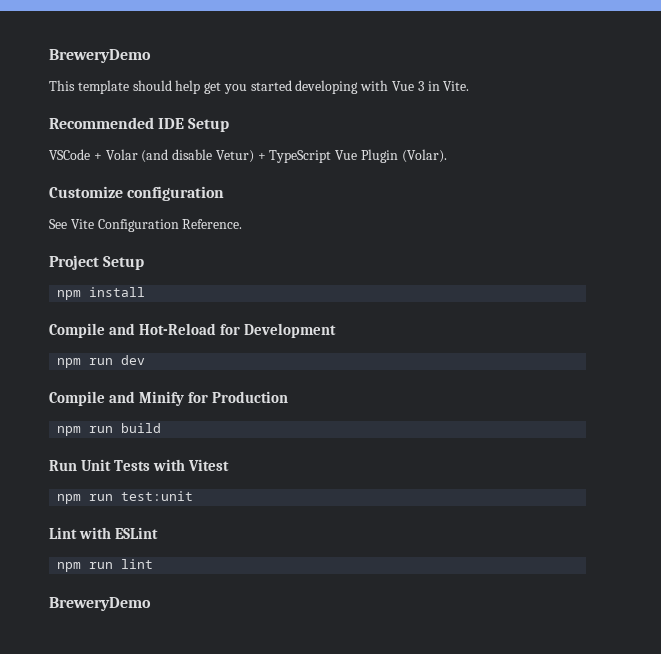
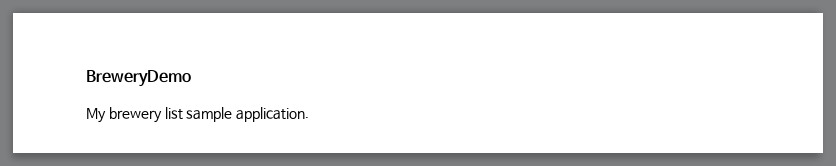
- This template should help get you started developing with Vue 3 in Vite.
- Recommended IDE Setup
- VSCode + Volar (and disable Vetur) + TypeScript Vue Plugin (Volar).
- Customize configuration
- See Vite Configuration Reference.
- Project Setup
- npm install
- Compile and Hot-Reload for Development
- npm run dev
- Compile and Minify for Production
- npm run build
- Run Unit Tests with Vitest
- npm run test:unit
- Lint with ESLint
- npm run lint
- BreweryDemo
+ My brewery list sample application.

